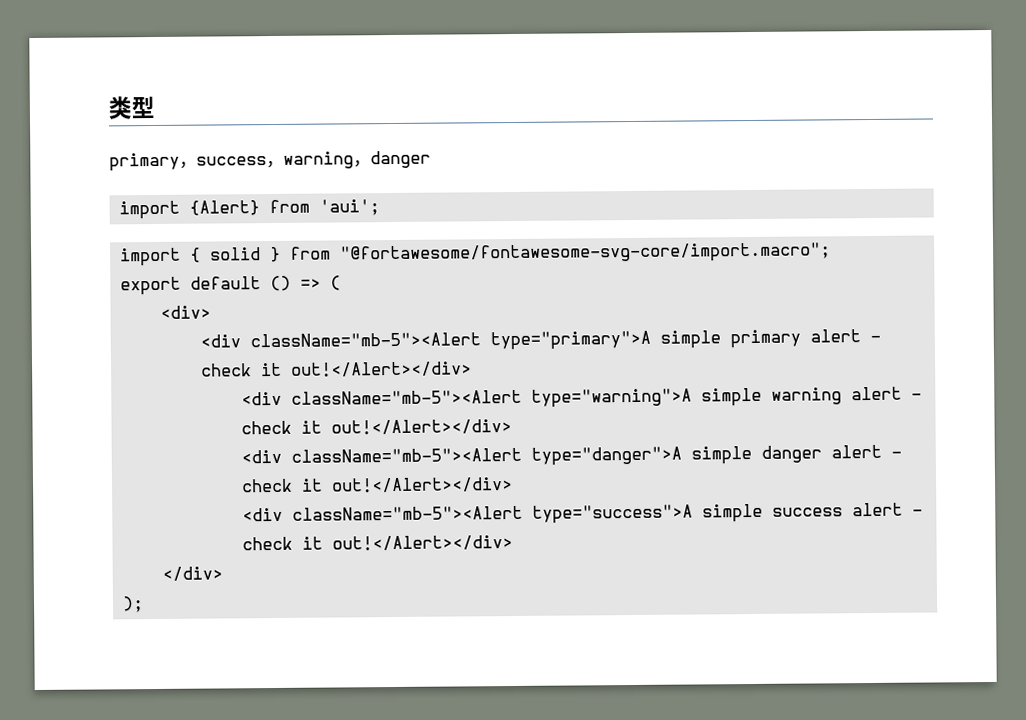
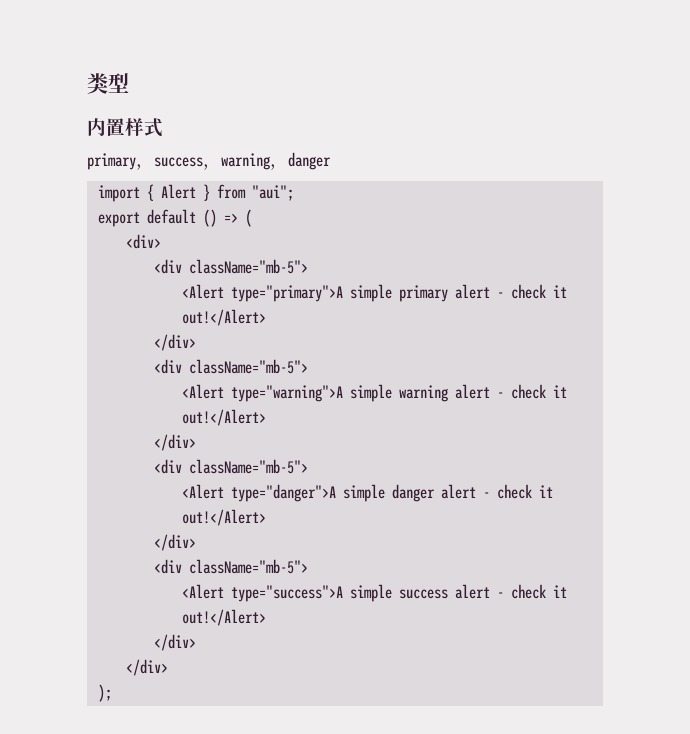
+ 内置样式
- import {Alert} from 'aui';
- import { solid } from "@fortawesome/fontawesome-svg-core/import.macro";
+ import { Alert } from "aui";
  <div>
- <div className="mb-5"><Alert type="primary">A simple primary alert - check it out!</Alert></div>
- <div className="mb-5"><Alert type="warning">A simple warning alert - check it out!</Alert></div>
- <div className="mb-5"><Alert type="danger">A simple danger alert - check it out!</Alert></div>
- <div className="mb-5"><Alert type="success">A simple success alert - check it out!</Alert></div>
+ <div className="mb-5">
+ <Alert type="primary">A simple primary alert - check it out!</Alert>
+ </div>
+ <div className="mb-5">
+ <Alert type="warning">A simple warning alert - check it out!</Alert>
+ </div>
+ <div className="mb-5">
+ <Alert type="danger">A simple danger alert - check it out!</Alert>
+ </div>
+ <div className="mb-5">
+ <Alert type="success">A simple success alert - check it out!</Alert>
+ </div>

